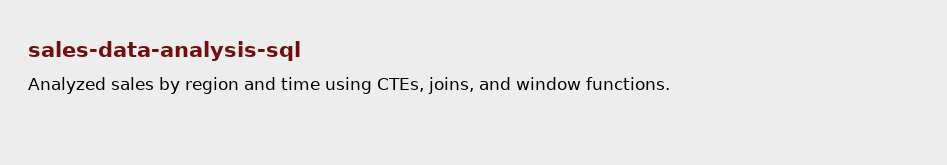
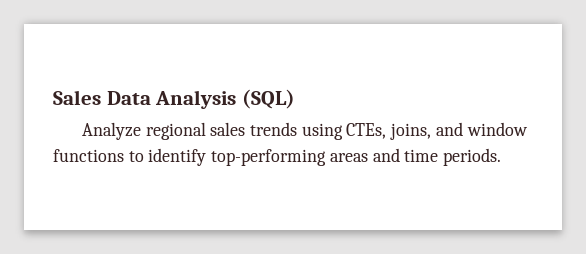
- sales-data-analysis-sql
- Analyzed sales by region and time using CTEs, joins, and window functions.
+ Sales Data Analysis (SQL)
+ Analyze regional sales trends using CTEs, joins, and window functions to identify top-performing areas and time periods.

